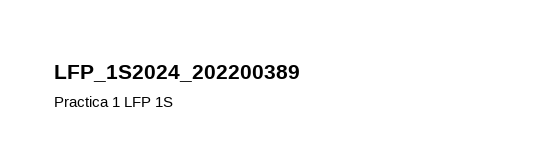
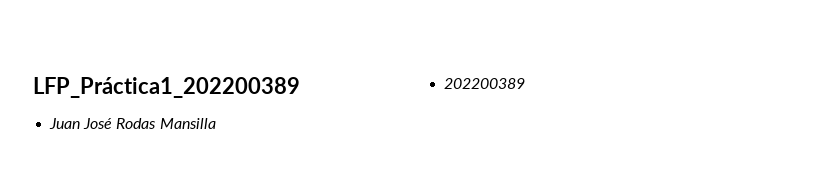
- LFP_1S2024_202200389
- Practica 1 LFP 1S
+ LFP_Práctica1_202200389
+ Juan José Rodas Mansilla
+ 202200389

